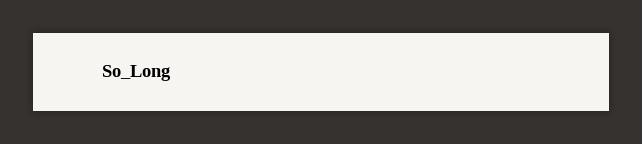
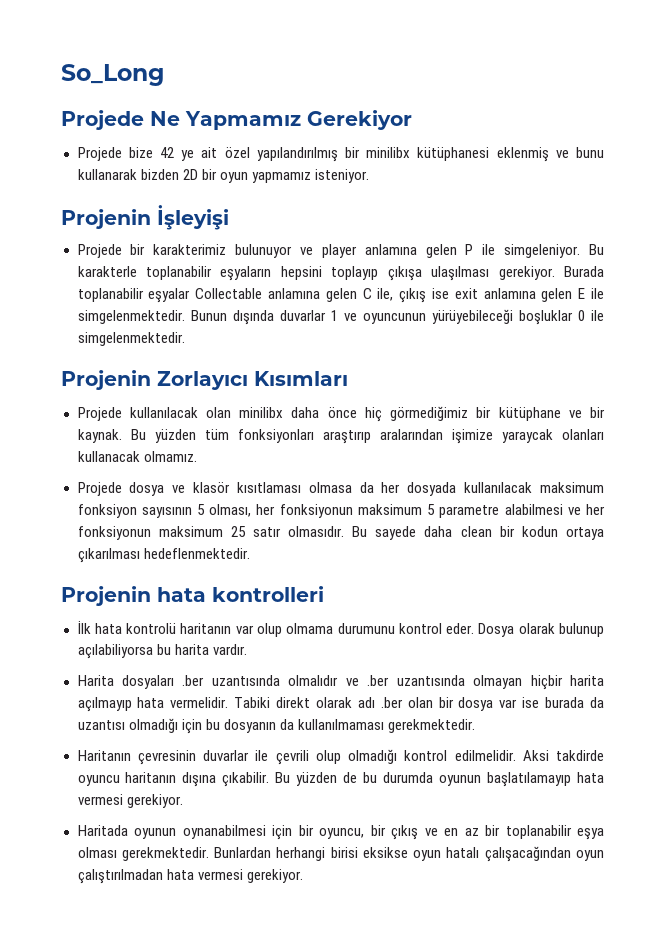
+ Projede Ne Yapmamız Gerekiyor
+ Projede bize 42 ye ait özel yapılandırılmış bir minilibx kütüphanesi eklenmiş ve bunu kullanarak bizden 2D bir oyun yapmamız isteniyor.
+ Projenin İşleyişi
+ Projede bir karakterimiz bulunuyor ve player anlamına gelen P ile simgeleniyor. Bu karakterle toplanabilir eşyaların hepsini toplayıp çıkışa ulaşılması gerekiyor. Burada toplanabilir eşyalar Collectable anlamına gelen C ile, çıkış ise exit anlamına gelen E ile simgelenmektedir. Bunun dışında duvarlar 1 ve oyuncunun yürüyebileceği boşluklar 0 ile simgelenmektedir.
+ Projenin Zorlayıcı Kısımları
+ Projede kullanılacak olan minilibx daha önce hiç görmediğimiz bir kütüphane ve bir kaynak. Bu yüzden tüm fonksiyonları araştırıp aralarından işimize yaraycak olanları kullanacak olmamız.
+ Projede dosya ve klasör kısıtlaması olmasa da her dosyada kullanılacak maksimum fonksiyon sayısının 5 olması, her fonksiyonun maksimum 5 parametre alabilmesi ve her fonksiyonun maksimum 25 satır olmasıdır. Bu sayede daha clean bir kodun ortaya çıkarılması hedeflenmektedir.
+ Projenin hata kontrolleri
+ İlk hata kontrolü haritanın var olup olmama durumunu kontrol eder. Dosya olarak bulunup açılabiliyorsa bu harita vardır.
+ Harita dosyaları .ber uzantısında olmalıdır ve .ber uzantısında olmayan hiçbir harita açılmayıp hata vermelidir. Tabiki direkt olarak adı .ber olan bir dosya var ise burada da uzantısı olmadığı için bu dosyanın da kullanılmaması gerekmektedir.
+ Haritanın çevresinin duvarlar ile çevrili olup olmadığı kontrol edilmelidir. Aksi takdirde oyuncu haritanın dışına çıkabilir. Bu yüzden de bu durumda oyunun başlatılamayıp hata vermesi gerekiyor.
+ Haritada oyunun oynanabilmesi için bir oyuncu, bir çıkış ve en az bir toplanabilir eşya olması gerekmektedir. Bunlardan herhangi birisi eksikse oyun hatalı çalışacağından oyun çalıştırılmadan hata vermesi gerekiyor.

